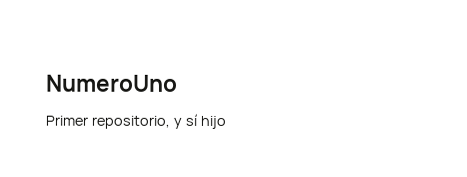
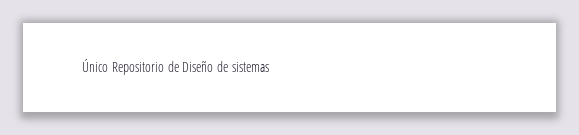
- NumeroUno
- Primer repositorio, y sí hijo
+ Único Repositorio de Diseño de sistemas

